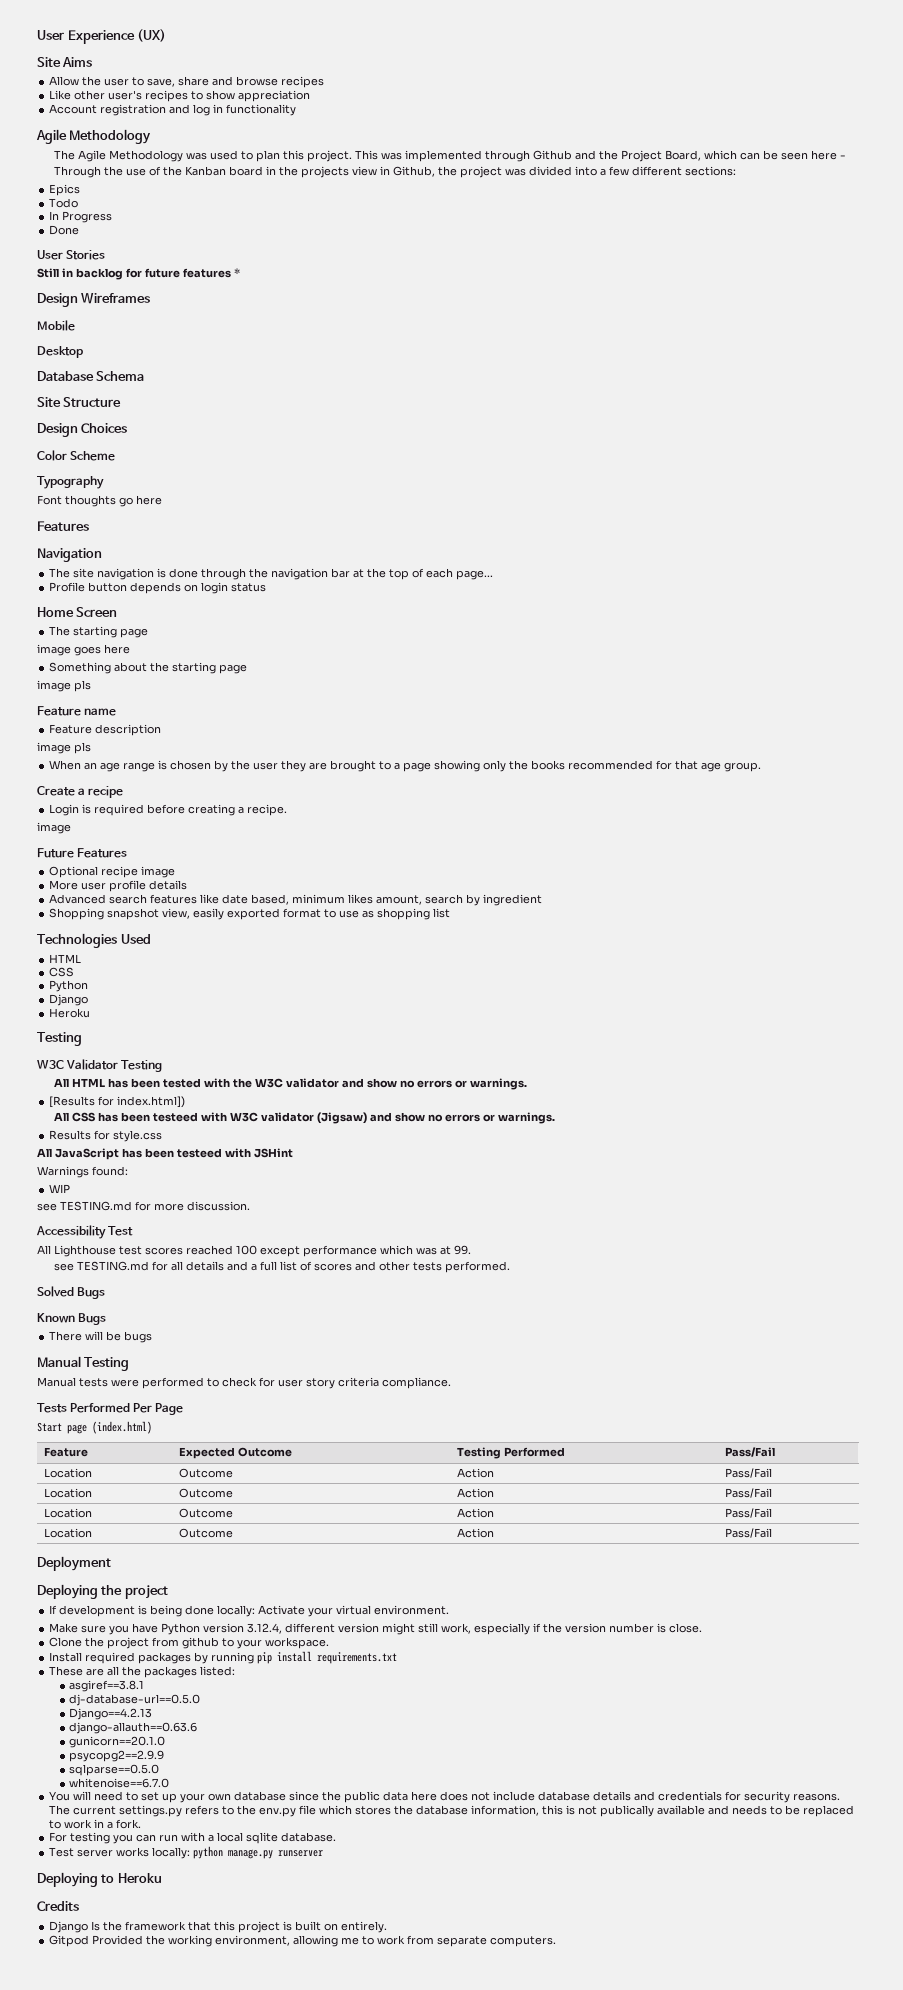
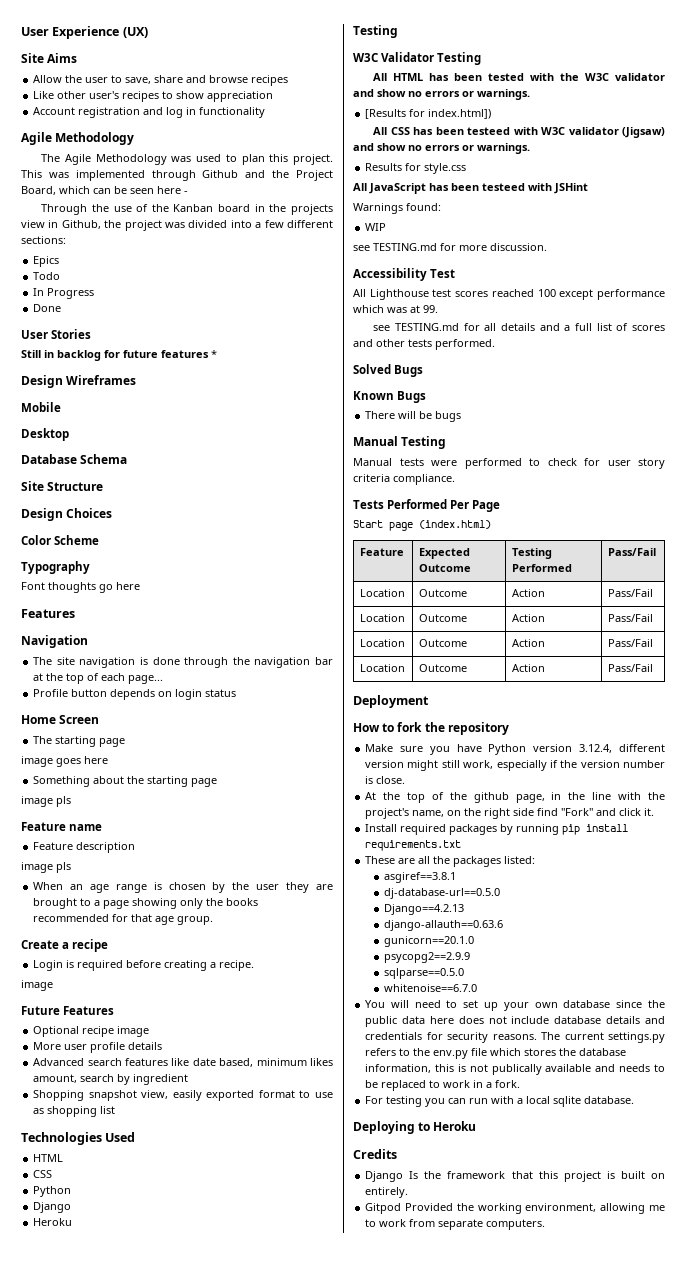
- Deploying the project
- If development is being done locally: Activate your virtual environment.
+ How to fork the repository
- Clone the project from github to your workspace.
+ At the top of the github page, in the line with the project's name, on the right side find "Fork" and click it.
- Test server works locally: python manage.py runserver

